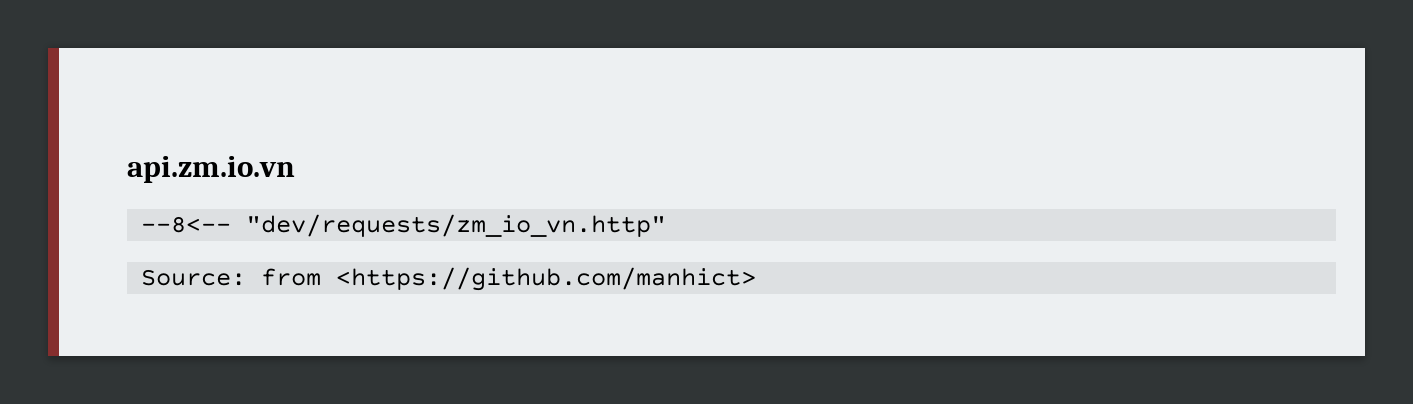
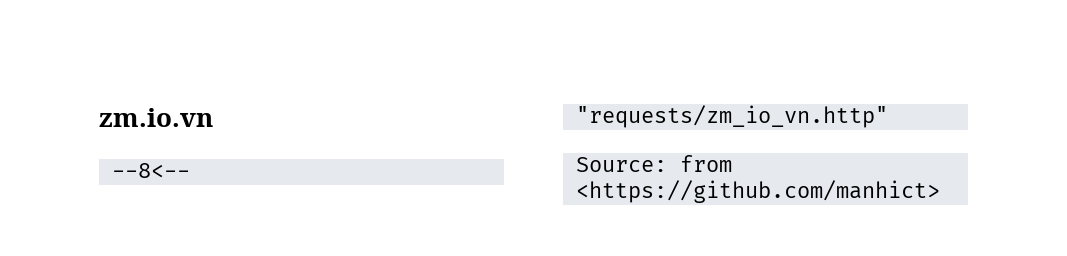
- api.zm.io.vn
+ zm.io.vn
- --8<-- "dev/requests/zm_io_vn.http"
+ --8<-- "requests/zm_io_vn.http"

